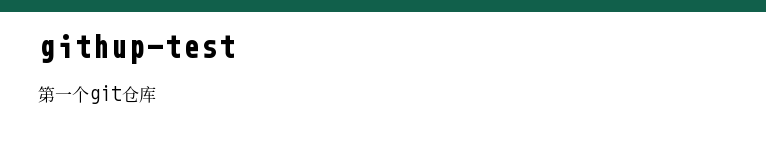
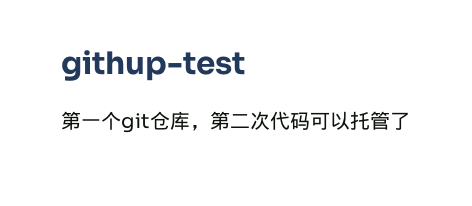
- 第一个git仓库
+ 第一个git仓库，第二次代码可以托管了

